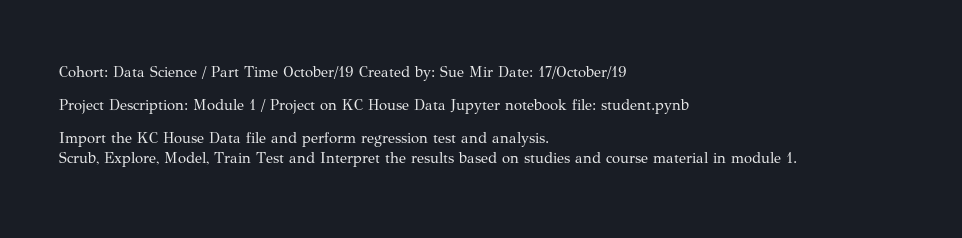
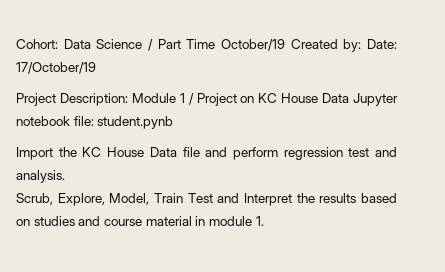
- Cohort: Data Science / Part Time October/19 Created by: Sue Mir Date: 17/October/19
+ Cohort: Data Science / Part Time October/19 Created by: Date: 17/October/19

